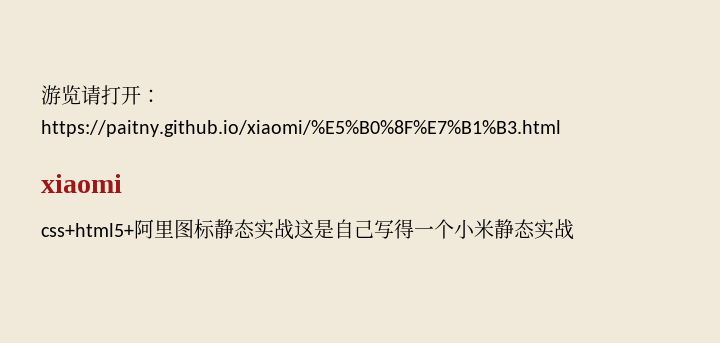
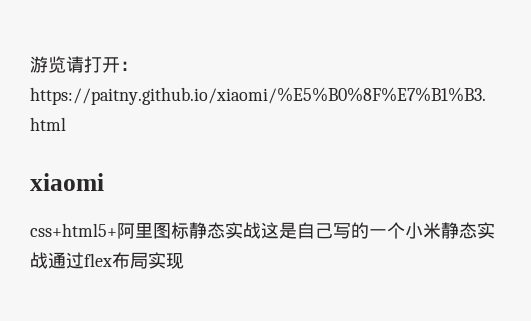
- css+html5+阿里图标静态实战这是自己写得一个小米静态实战
+ css+html5+阿里图标静态实战这是自己写的一个小米静态实战通过flex布局实现

